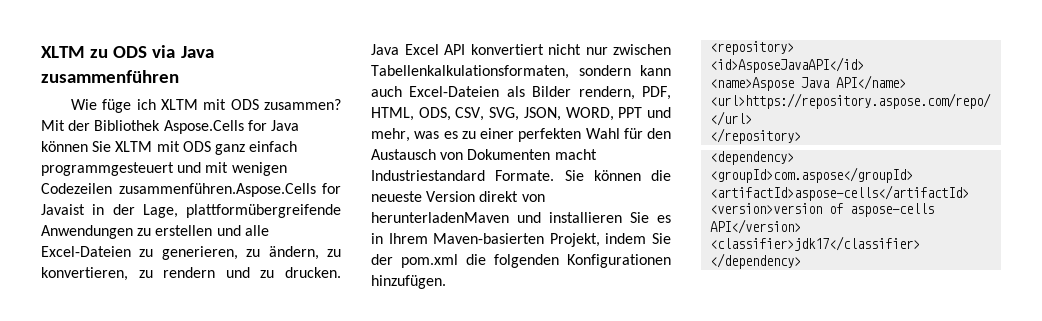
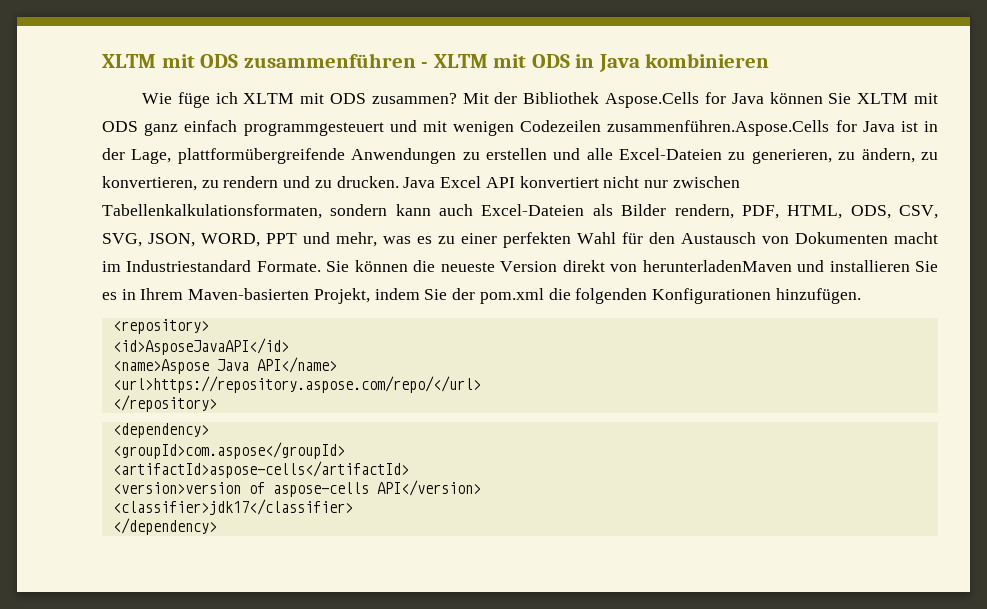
- XLTM zu ODS via Java zusammenführen
+ XLTM mit ODS zusammenführen - XLTM mit ODS in Java kombinieren
- Mit der Bibliothek Aspose.Cells for Java können Sie XLTM mit ODS ganz einfach programmgesteuert und mit wenigen Codezeilen zusammenführen.Aspose.Cells for Javaist in der Lage, plattformübergreifende Anwendungen zu erstellen und alle Excel-Dateien zu generieren, zu ändern, zu konvertieren, zu rendern und zu drucken.
+ Mit der Bibliothek Aspose.Cells for Java können Sie XLTM mit ODS ganz einfach programmgesteuert und mit wenigen Codezeilen zusammenführen.Aspose.Cells for Java ist in der Lage, plattformübergreifende Anwendungen zu erstellen und alle Excel-Dateien zu generieren, zu ändern, zu konvertieren, zu rendern und zu drucken.
- Java Excel API konvertiert nicht nur zwischen Tabellenkalkulationsformaten, sondern kann auch Excel-Dateien als Bilder rendern, PDF, HTML, ODS, CSV, SVG, JSON, WORD, PPT und mehr, was es zu einer perfekten Wahl für den Austausch von Dokumenten macht Industriestandard Formate.
+ Java Excel API konvertiert nicht nur zwischen Tabellenkalkulationsformaten, sondern kann auch Excel-Dateien als Bilder rendern, PDF, HTML, ODS, CSV, SVG, JSON, WORD, PPT und mehr, was es zu einer perfekten Wahl für den Austausch von Dokumenten macht im Industriestandard Formate.

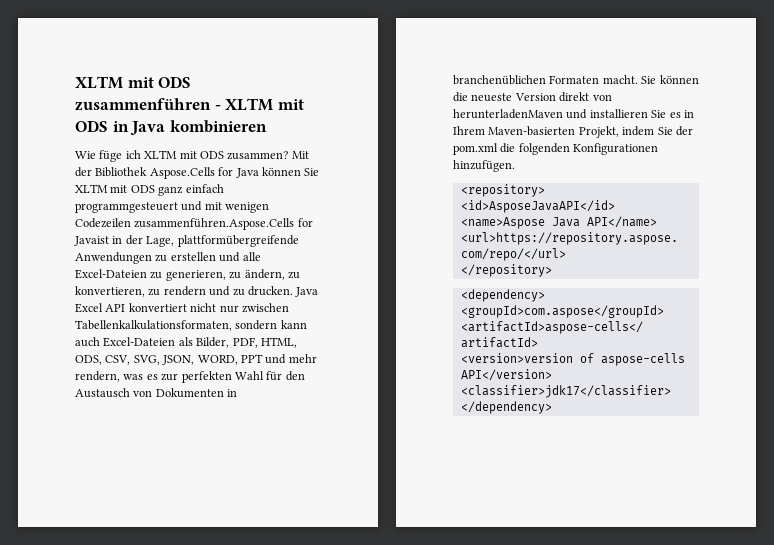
- Mit der Bibliothek Aspose.Cells for Java können Sie XLTM mit ODS ganz einfach programmgesteuert und mit wenigen Codezeilen zusammenführen.Aspose.Cells for Java ist in der Lage, plattformübergreifende Anwendungen zu erstellen und alle Excel-Dateien zu generieren, zu ändern, zu konvertieren, zu rendern und zu drucken.
+ Mit der Bibliothek Aspose.Cells for Java können Sie XLTM mit ODS ganz einfach programmgesteuert und mit wenigen Codezeilen zusammenführen.Aspose.Cells for Javaist in der Lage, plattformübergreifende Anwendungen zu erstellen und alle Excel-Dateien zu generieren, zu ändern, zu konvertieren, zu rendern und zu drucken.
- Java Excel API konvertiert nicht nur zwischen Tabellenkalkulationsformaten, sondern kann auch Excel-Dateien als Bilder rendern, PDF, HTML, ODS, CSV, SVG, JSON, WORD, PPT und mehr, was es zu einer perfekten Wahl für den Austausch von Dokumenten macht im Industriestandard Formate.
+ Java Excel API konvertiert nicht nur zwischen Tabellenkalkulationsformaten, sondern kann auch Excel-Dateien als Bilder, PDF, HTML, ODS, CSV, SVG, JSON, WORD, PPT und mehr rendern, was es zur perfekten Wahl für den Austausch von Dokumenten in branchenüblichen Formaten macht.

